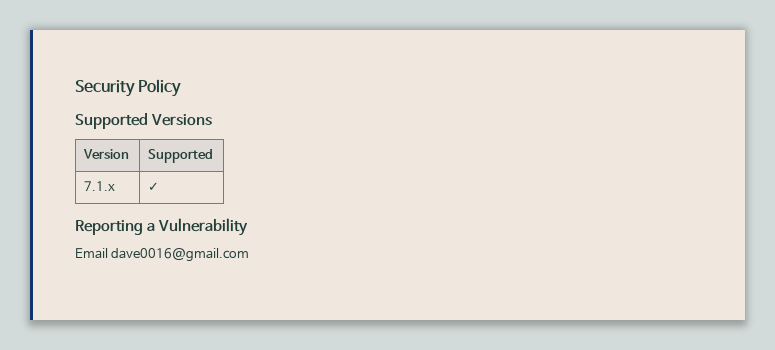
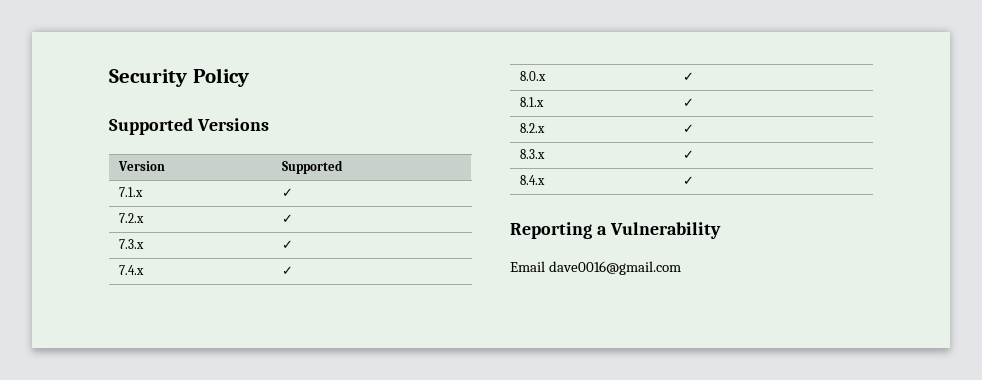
+ 7.2.x | ✓
+ 7.3.x | ✓
+ 7.4.x | ✓
+ 8.0.x | ✓
+ 8.1.x | ✓
+ 8.2.x | ✓
+ 8.3.x | ✓
+ 8.4.x | ✓

